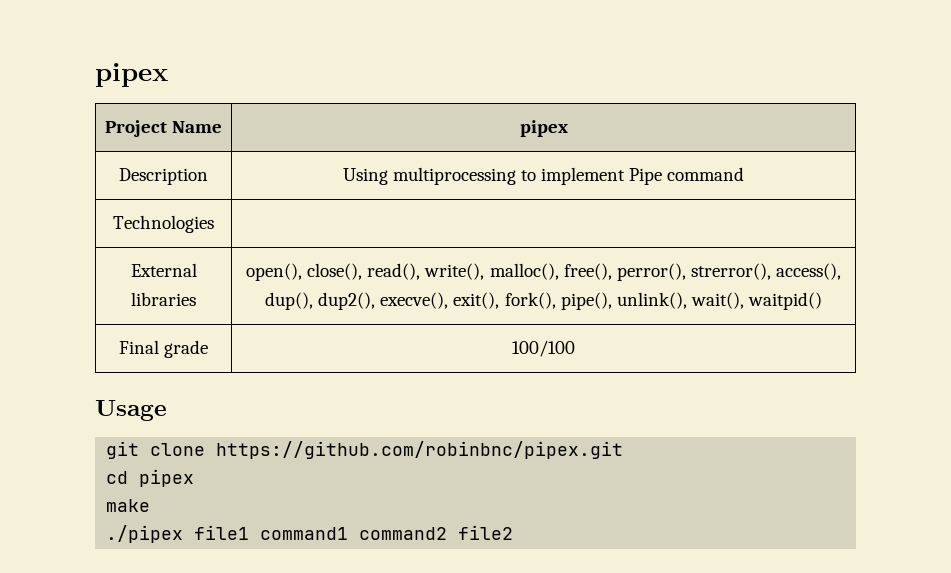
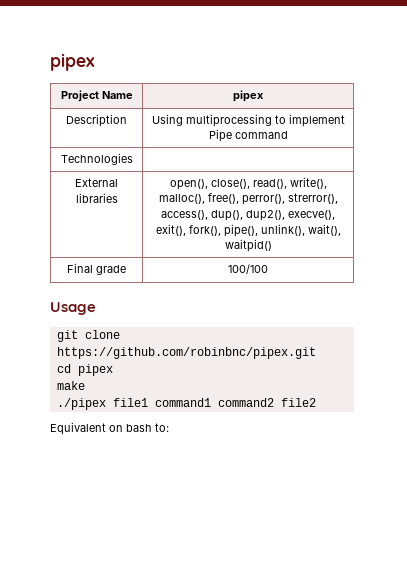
+ Equivalent on bash to:

